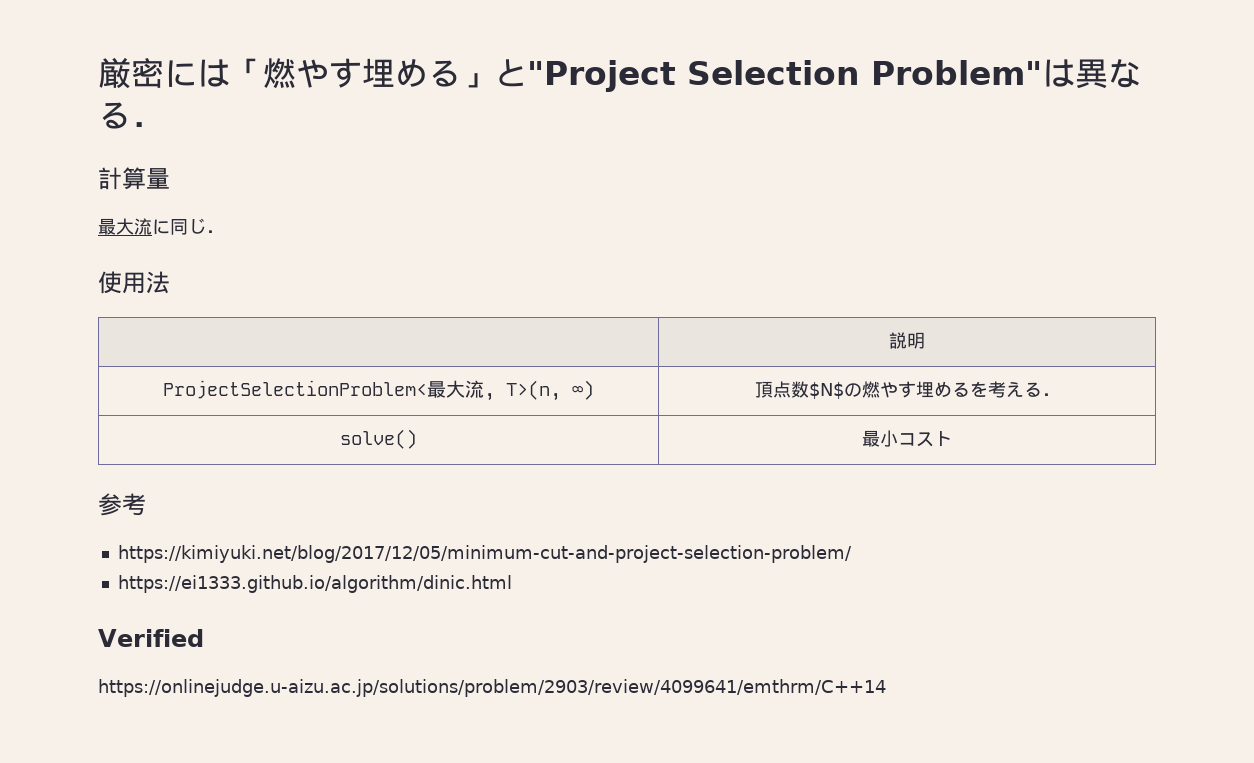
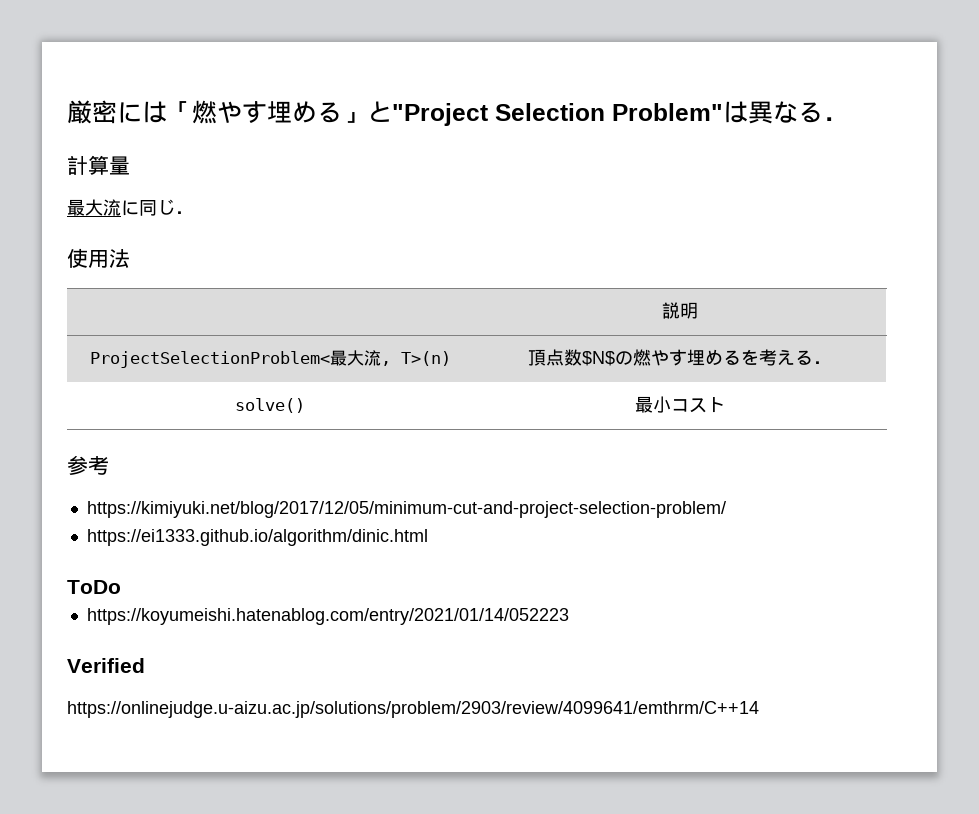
- ProjectSelectionProblem<最大流, T>(n, ∞) | 頂点数$N$の燃やす埋めるを考える．
+ ProjectSelectionProblem<最大流, T>(n) | 頂点数$N$の燃やす埋めるを考える．
+ ToDo
+ https://koyumeishi.hatenablog.com/entry/2021/01/14/052223

